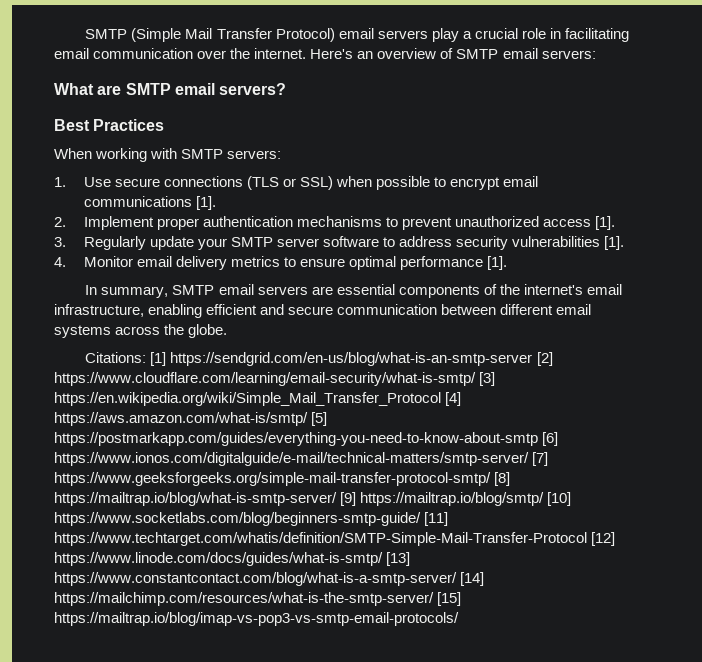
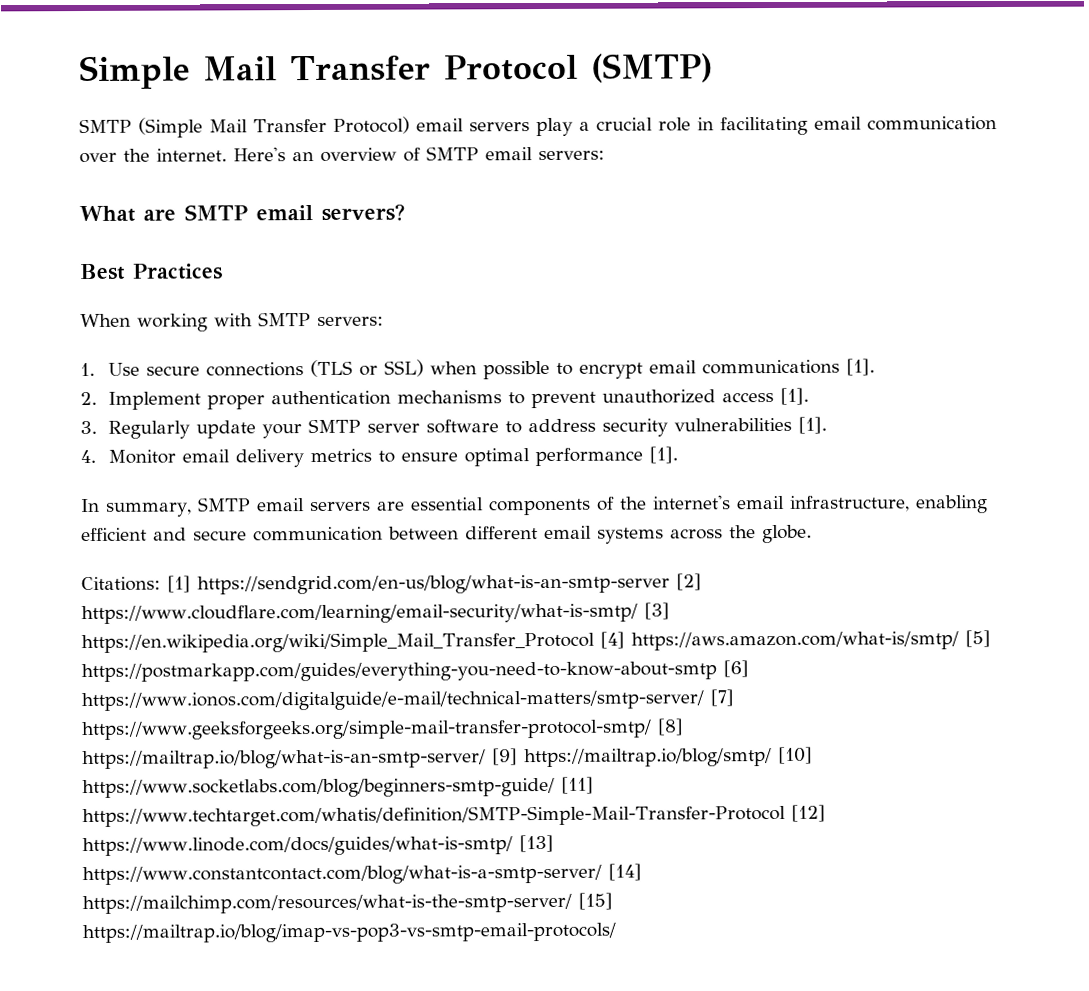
+ Simple Mail Transfer Protocol (SMTP)
- Citations: [1] https://sendgrid.com/en-us/blog/what-is-an-smtp-server [2] https://www.cloudflare.com/learning/email-security/what-is-smtp/ [3] https://en.wikipedia.org/wiki/Simple_Mail_Transfer_Protocol [4] https://aws.amazon.com/what-is/smtp/ [5] https://postmarkapp.com/guides/everything-you-need-to-know-about-smtp [6] https://www.ionos.com/digitalguide/e-mail/technical-matters/smtp-server/ [7] https://www.geeksforgeeks.org/simple-mail-transfer-protocol-smtp/ [8] https://mailtrap.io/blog/what-is-smtp-server/ [9] https://mailtrap.io/blog/smtp/ [10] https://www.socketlabs.com/blog/beginners-smtp-guide/ [11] https://www.techtarget.com/whatis/definition/SMTP-Simple-Mail-Transfer-Protocol [12] https://www.linode.com/docs/guides/what-is-smtp/ [13] https://www.constantcontact.com/blog/what-is-a-smtp-server/ [14] https://mailchimp.com/resources/what-is-the-smtp-server/ [15] https://mailtrap.io/blog/imap-vs-pop3-vs-smtp-email-protocols/
+ Citations: [1] https://sendgrid.com/en-us/blog/what-is-an-smtp-server [2] https://www.cloudflare.com/learning/email-security/what-is-smtp/ [3] https://en.wikipedia.org/wiki/Simple_Mail_Transfer_Protocol [4] https://aws.amazon.com/what-is/smtp/ [5] https://postmarkapp.com/guides/everything-you-need-to-know-about-smtp [6] https://www.ionos.com/digitalguide/e-mail/technical-matters/smtp-server/ [7] https://www.geeksforgeeks.org/simple-mail-transfer-protocol-smtp/ [8] https://mailtrap.io/blog/what-is-an-smtp-server/ [9] https://mailtrap.io/blog/smtp/ [10] https://www.socketlabs.com/blog/beginners-smtp-guide/ [11] https://www.techtarget.com/whatis/definition/SMTP-Simple-Mail-Transfer-Protocol [12] https://www.linode.com/docs/guides/what-is-smtp/ [13] https://www.constantcontact.com/blog/what-is-a-smtp-server/ [14] https://mailchimp.com/resources/what-is-the-smtp-server/ [15] https://mailtrap.io/blog/imap-vs-pop3-vs-smtp-email-protocols/

